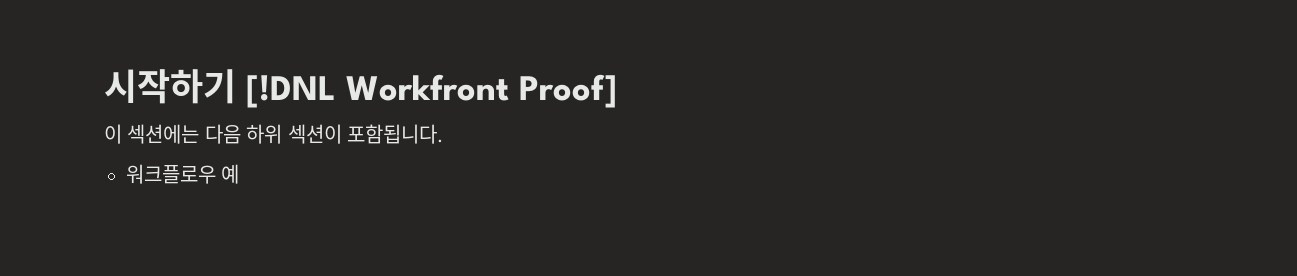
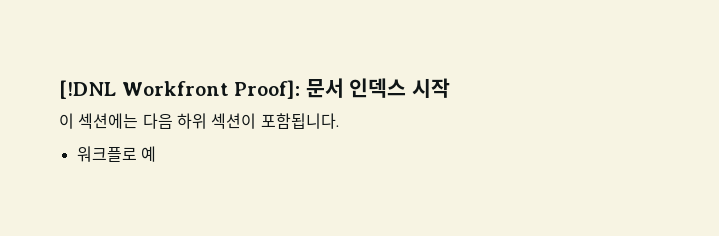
- 시작하기 [!DNL Workfront Proof]
+ [!DNL Workfront Proof]: 문서 인덱스 시작
- 워크플로우 예
+ 워크플로 예

